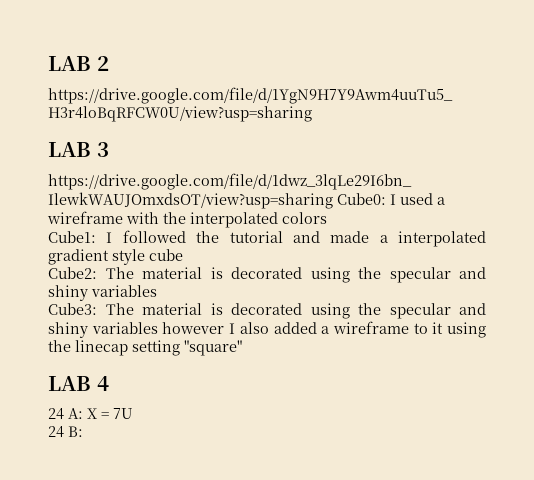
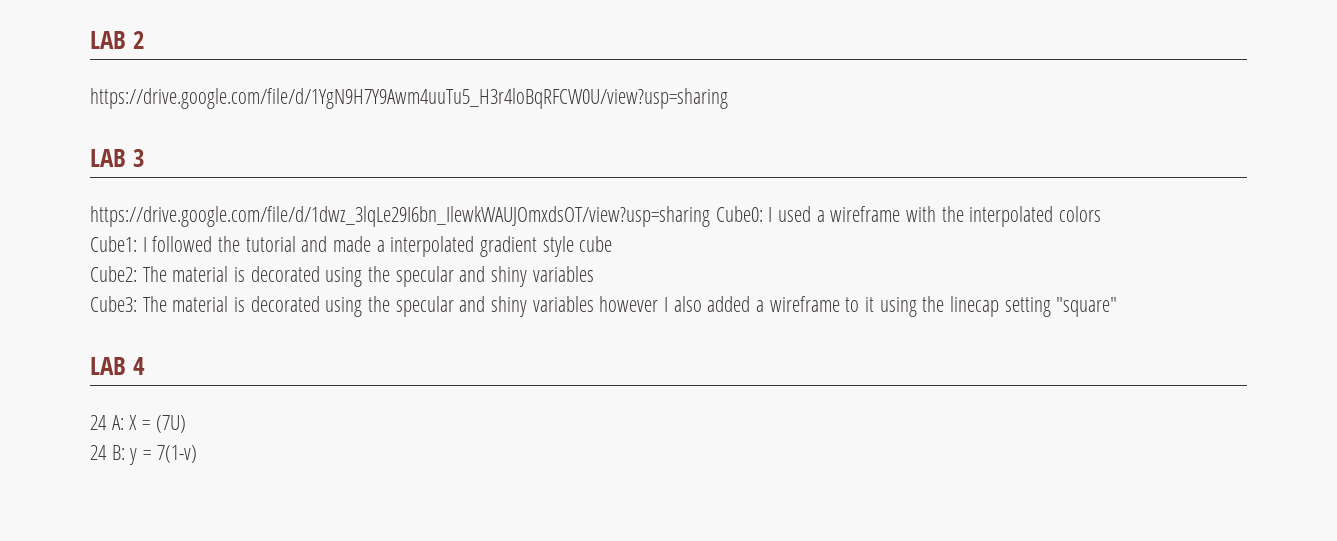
- 24 A: X = 7U
+ 24 A: X = (7U)
- 24 B:
+ 24 B: y = 7(1-v)

